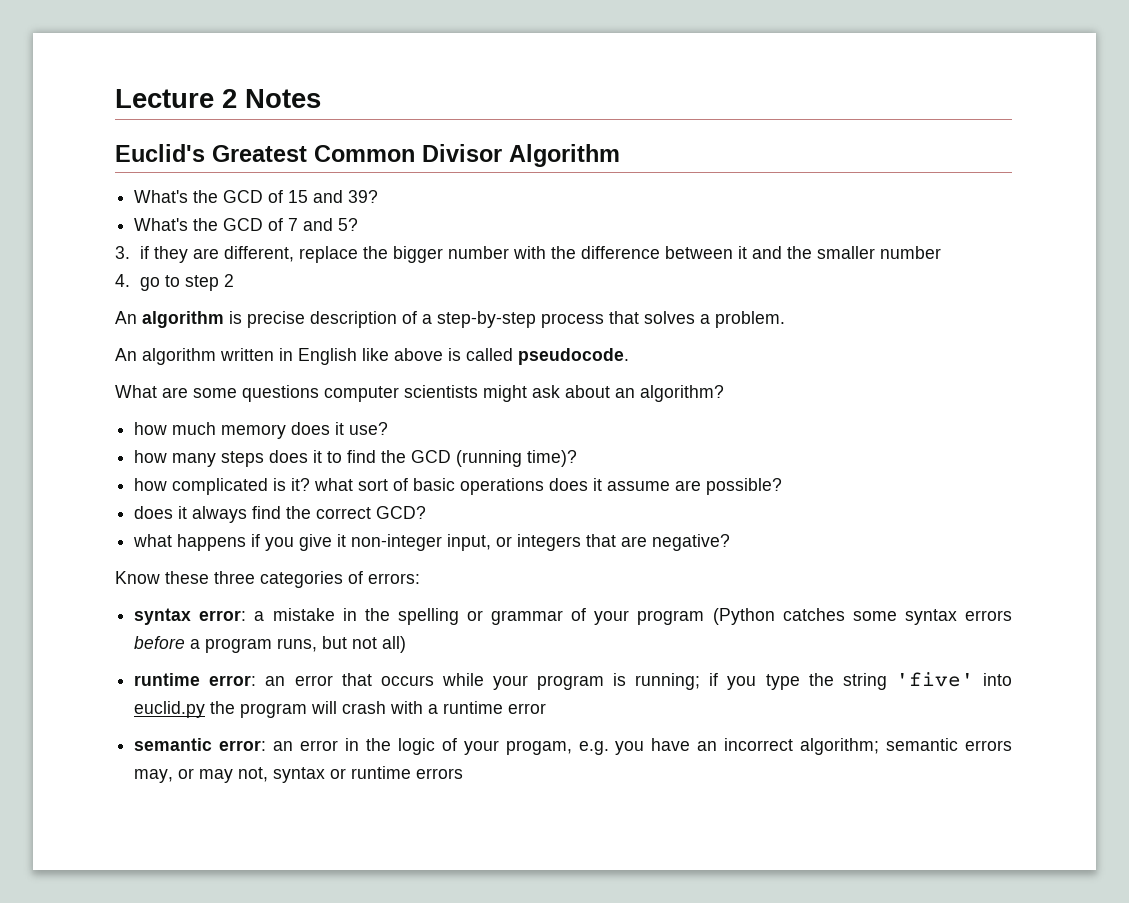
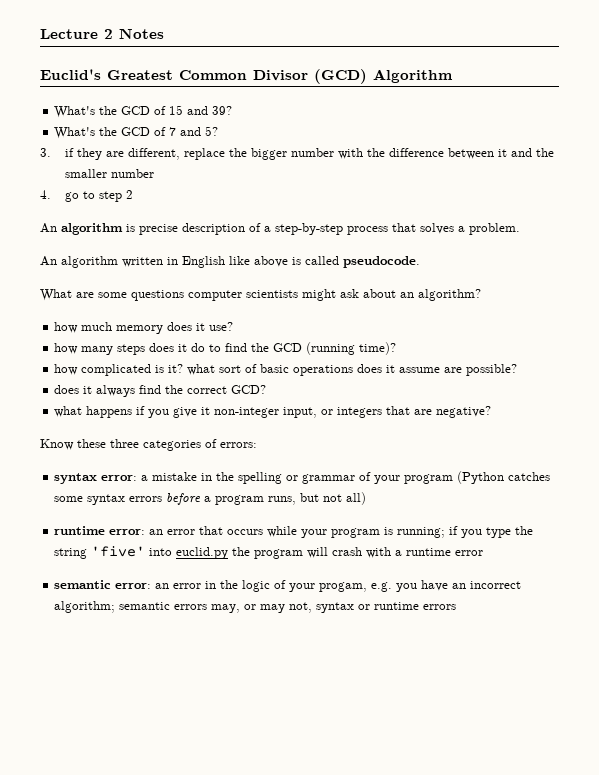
- Euclid's Greatest Common Divisor Algorithm
+ Euclid's Greatest Common Divisor (GCD) Algorithm
- how many steps does it to find the GCD (running time)?
+ how many steps does it do to find the GCD (running time)?

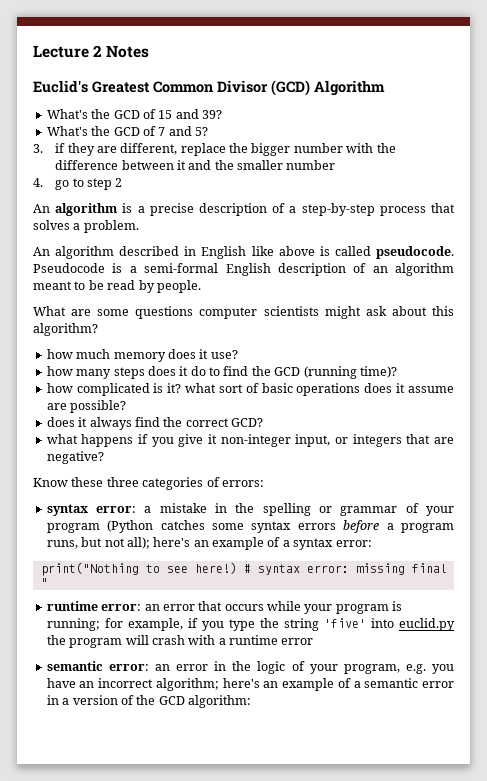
- An algorithm is precise description of a step-by-step process that solves a problem.
+ An algorithm is a precise description of a step-by-step process that solves a problem.
- An algorithm written in English like above is called pseudocode.
+ An algorithm described in English like above is called pseudocode. Pseudocode is a semi-formal English description of an algorithm meant to be read by people.
- What are some questions computer scientists might ask about an algorithm?
+ What are some questions computer scientists might ask about this algorithm?
- syntax error: a mistake in the spelling or grammar of your program (Python catches some syntax errors before a program runs, but not all)
+ syntax error: a mistake in the spelling or grammar of your program (Python catches some syntax errors before a program runs, but not all); here's an example of a syntax error:
+ print("Nothing to see here!) # syntax error: missing final "
- runtime error: an error that occurs while your program is running; if you type the string 'five' into euclid.py the program will crash with a runtime error
+ runtime error: an error that occurs while your program is running; for example, if you type the string 'five' into euclid.py the program will crash with a runtime error
- semantic error: an error in the logic of your progam, e.g. you have an incorrect algorithm; semantic errors may, or may not, syntax or runtime errors
+ semantic error: an error in the logic of your program, e.g. you have an incorrect algorithm; here's an example of a semantic error in a version of the GCD algorithm:

